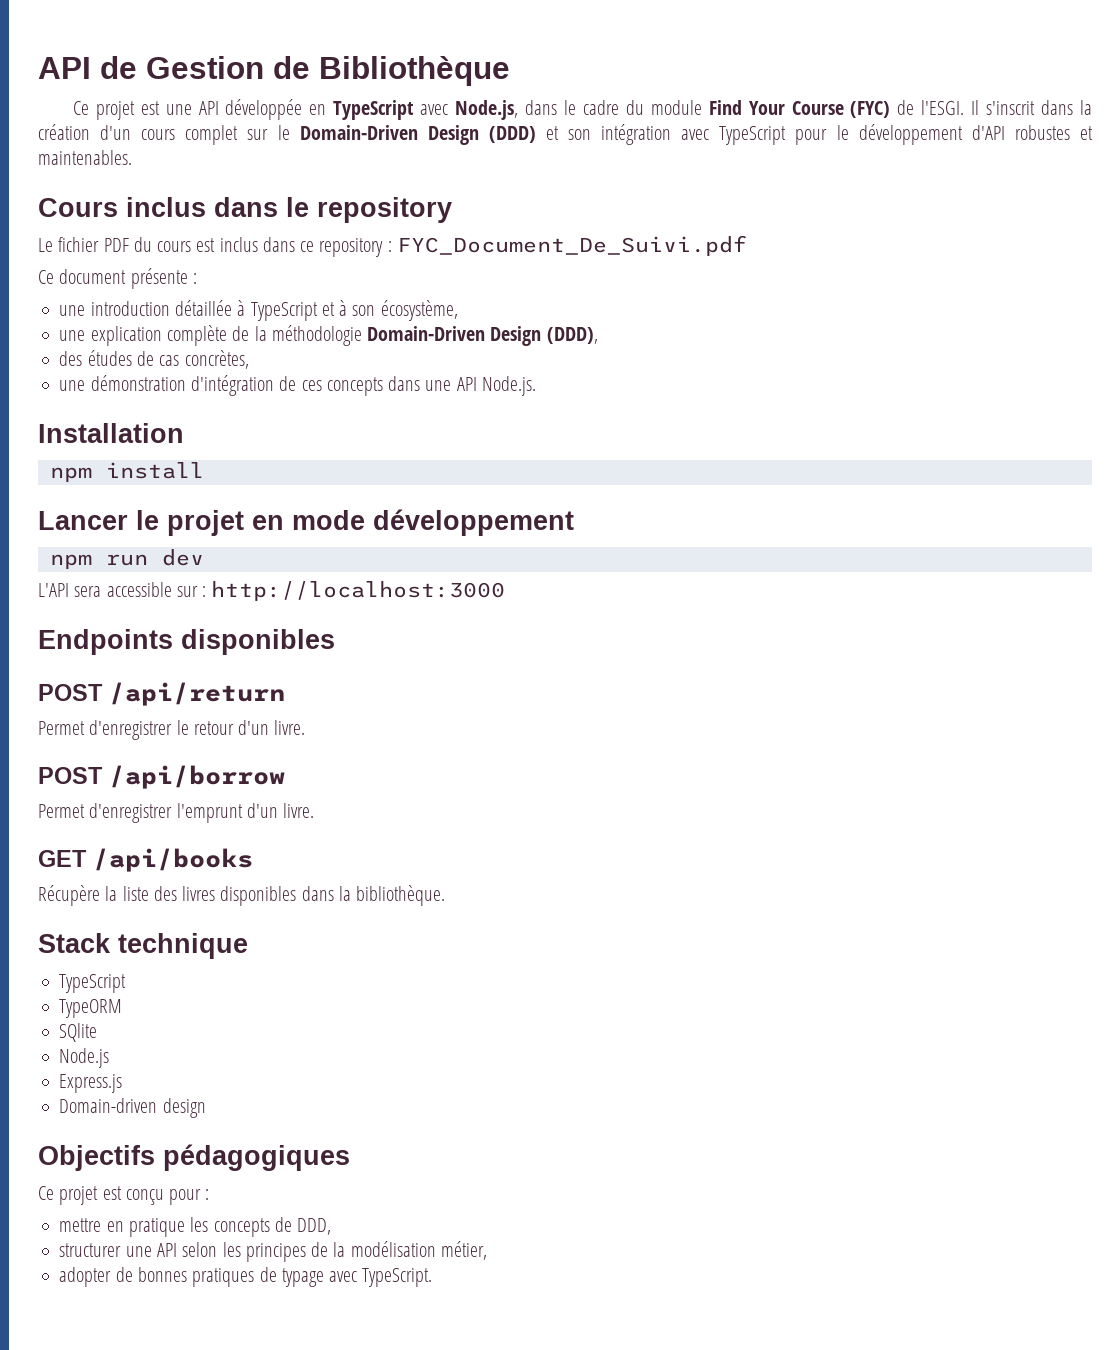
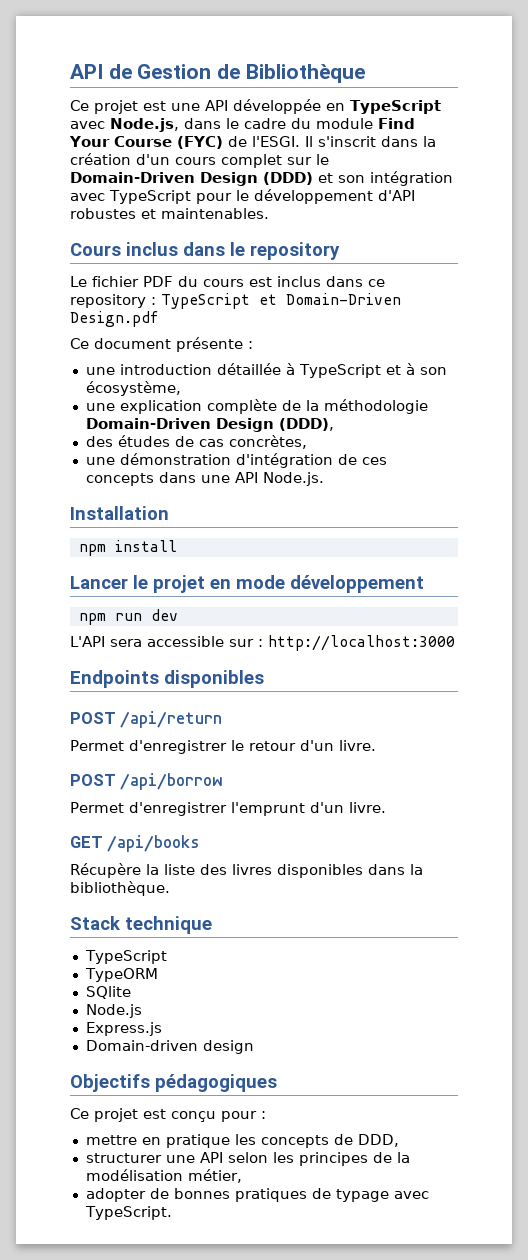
- Le fichier PDF du cours est inclus dans ce repository : FYC_Document_De_Suivi.pdf
+ Le fichier PDF du cours est inclus dans ce repository : TypeScript et Domain-Driven Design.pdf

